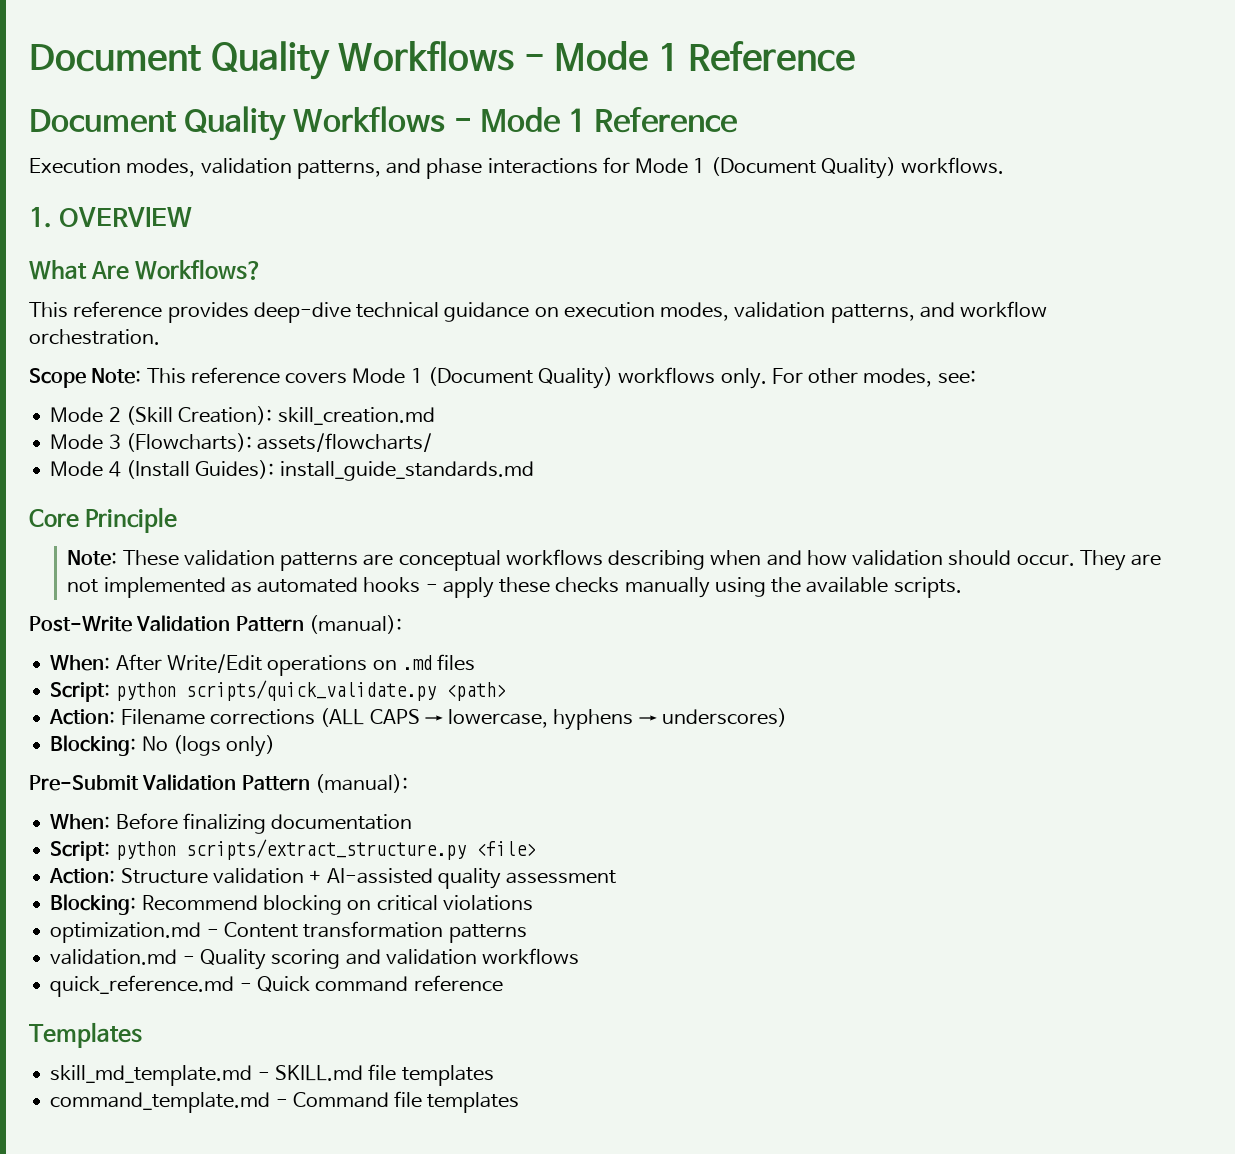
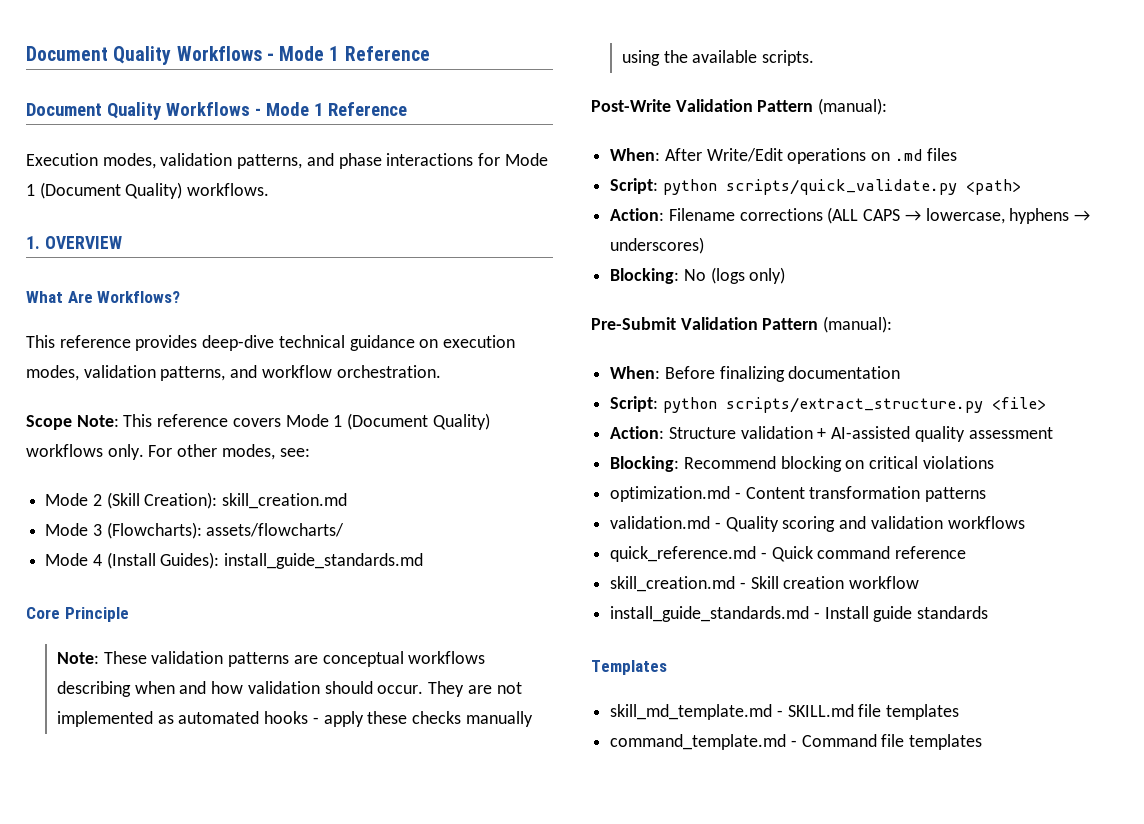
+ skill_creation.md - Skill creation workflow
+ install_guide_standards.md - Install guide standards

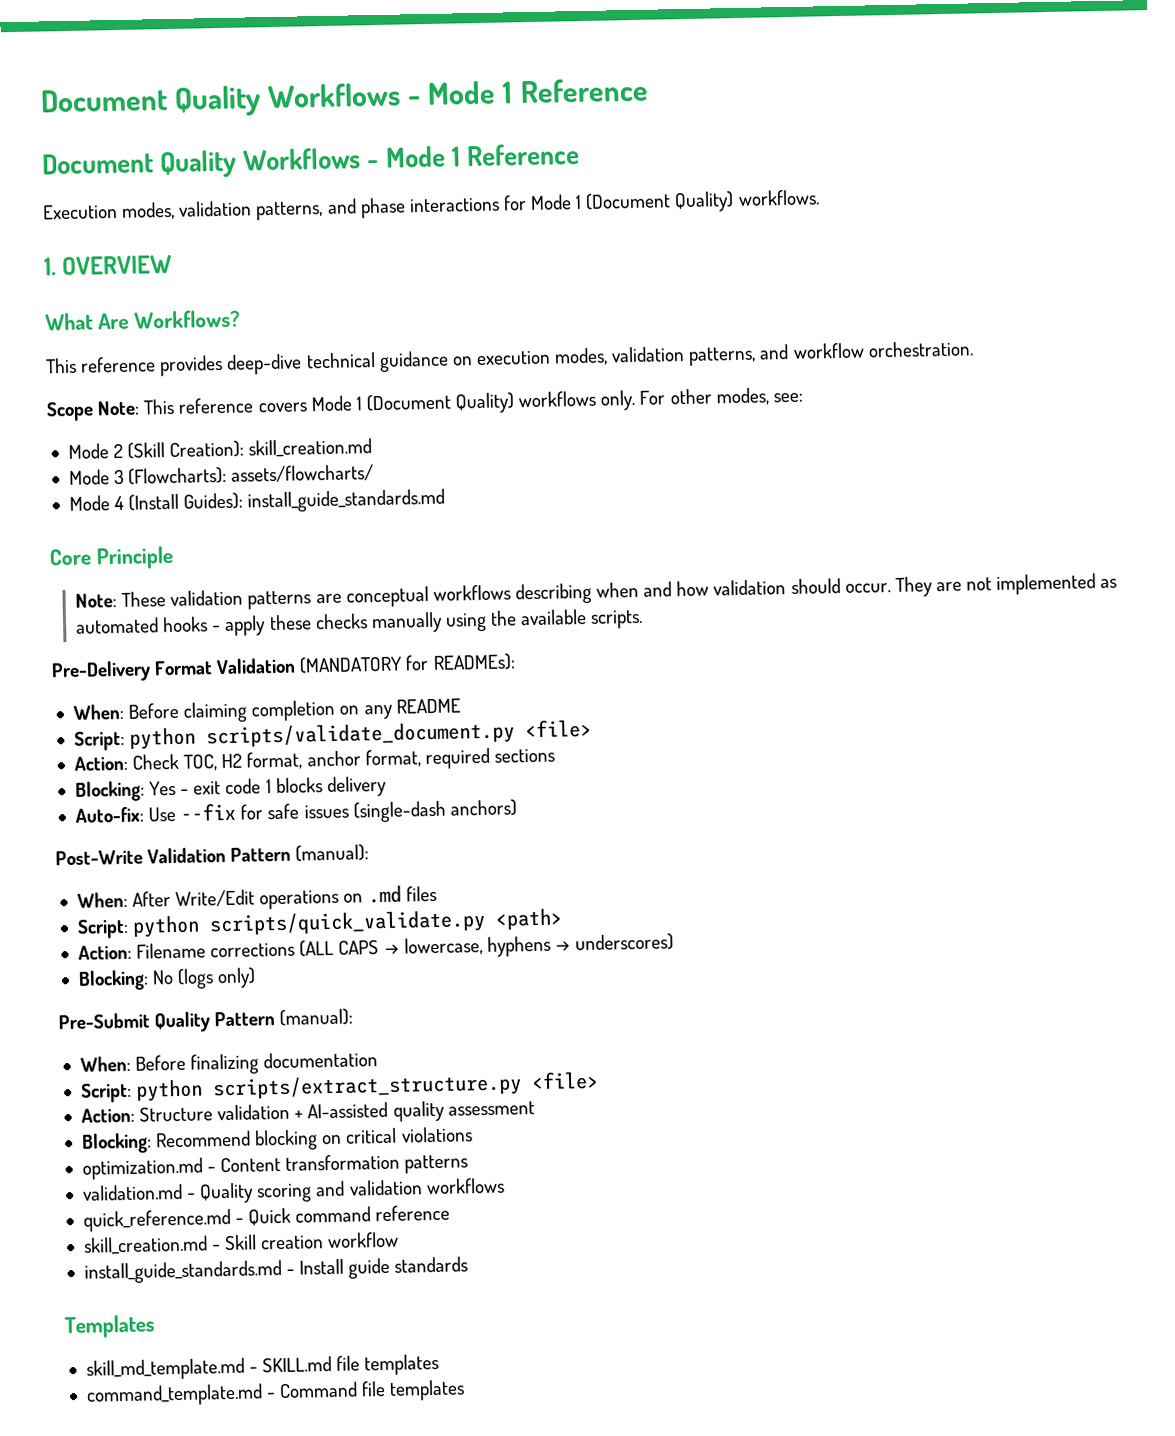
+ Pre-Delivery Format Validation (MANDATORY for READMEs):
+ When: Before claiming completion on any README
+ Script: python scripts/validate_document.py <file>
+ Action: Check TOC, H2 format, anchor format, required sections
+ Blocking: Yes - exit code 1 blocks delivery
+ Auto-fix: Use --fix for safe issues (single-dash anchors)
- Pre-Submit Validation Pattern (manual):
+ Pre-Submit Quality Pattern (manual):

